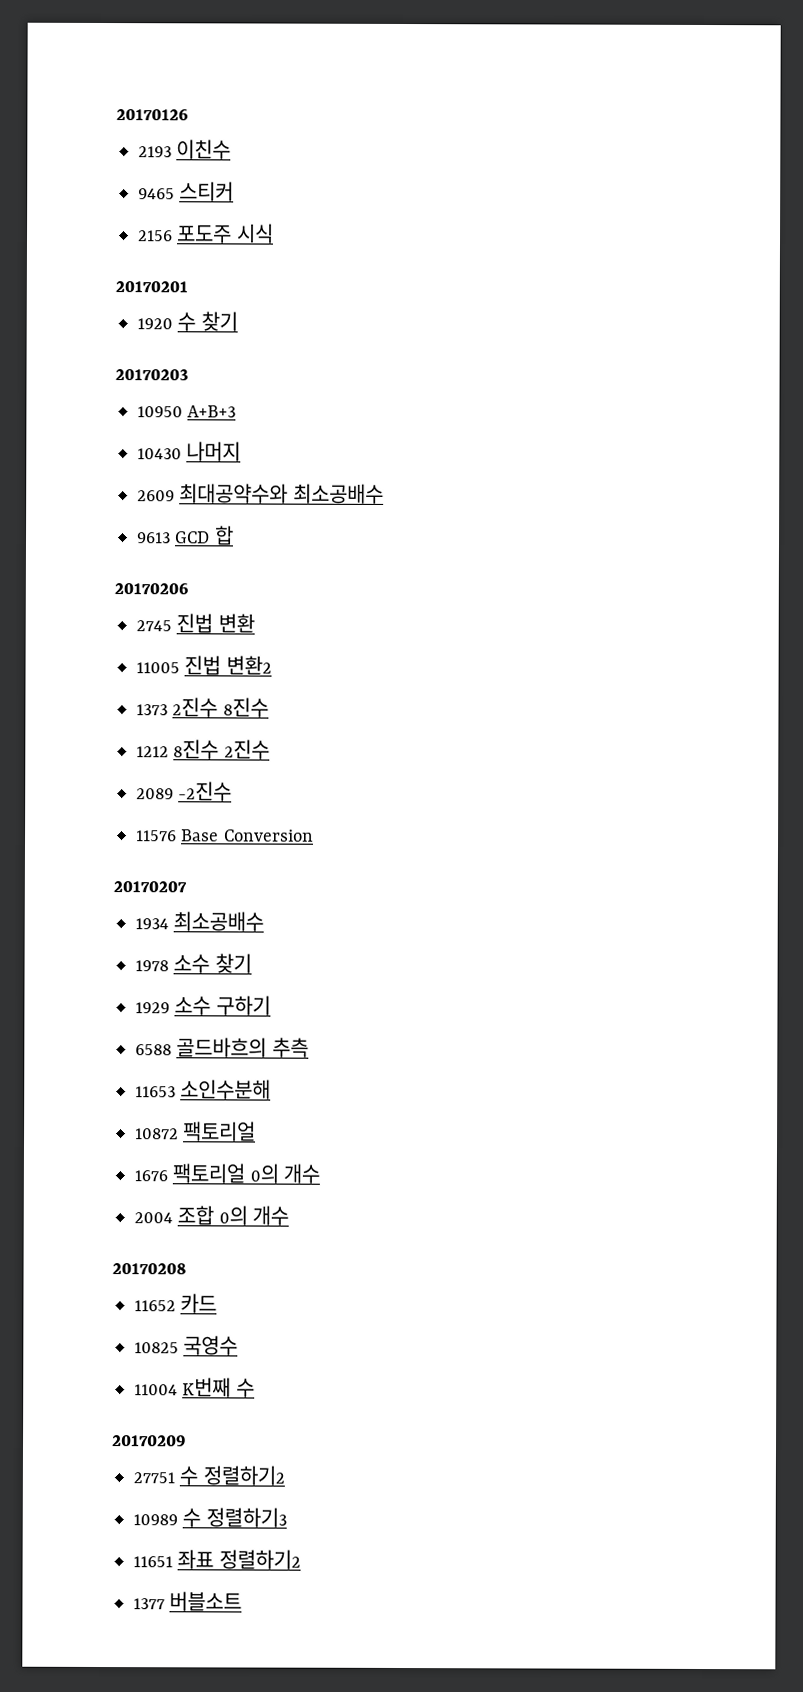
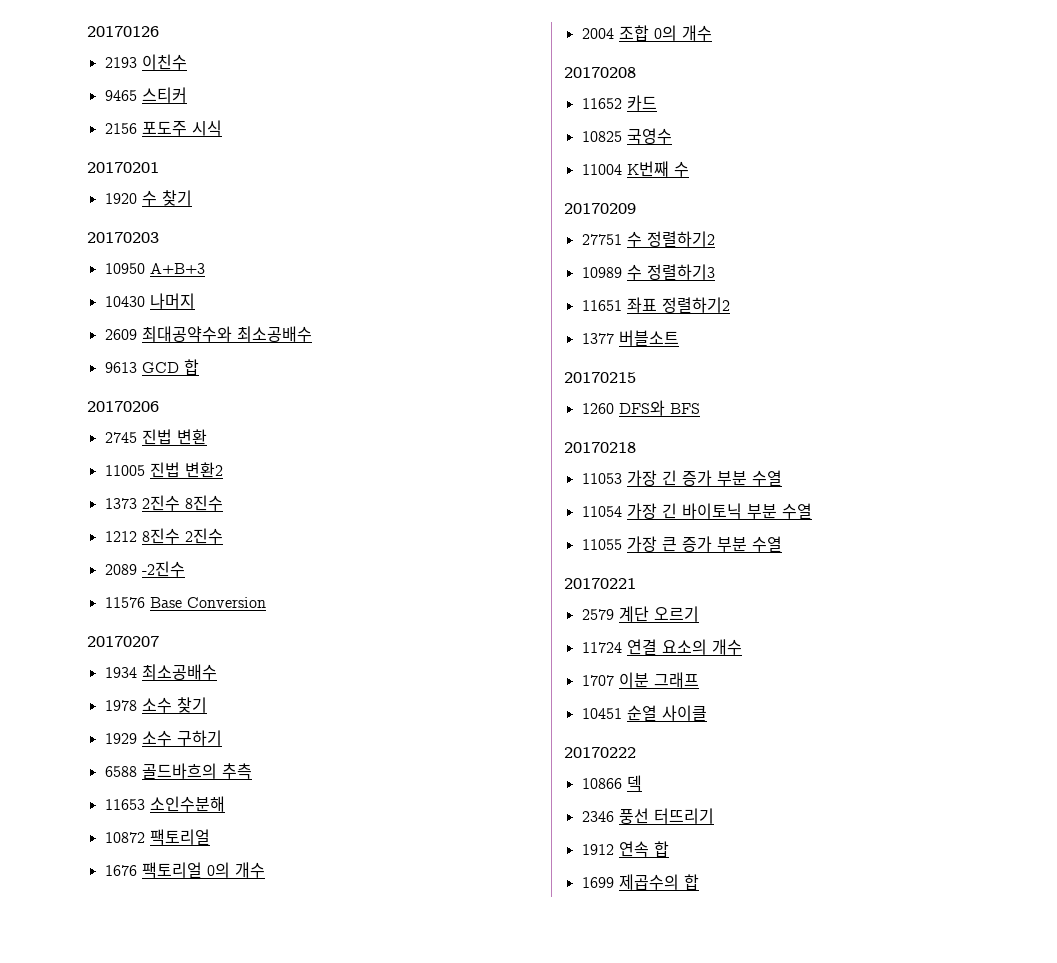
+ 20170215
+ 1260 DFS와 BFS
+ 20170218
+ 11053 가장 긴 증가 부분 수열
+ 11054 가장 긴 바이토닉 부분 수열
+ 11055 가장 큰 증가 부분 수열
+ 20170221
+ 2579 계단 오르기
+ 11724 연결 요소의 개수
+ 1707 이분 그래프
+ 10451 순열 사이클
+ 20170222
+ 10866 덱
+ 2346 풍선 터뜨리기
+ 1912 연속 합
+ 1699 제곱수의 합

